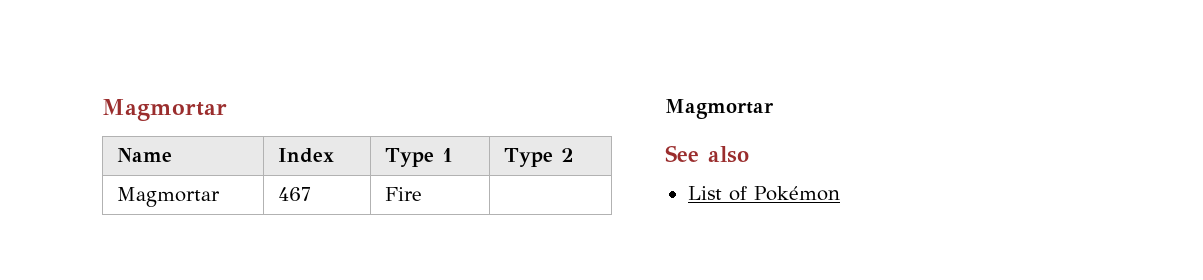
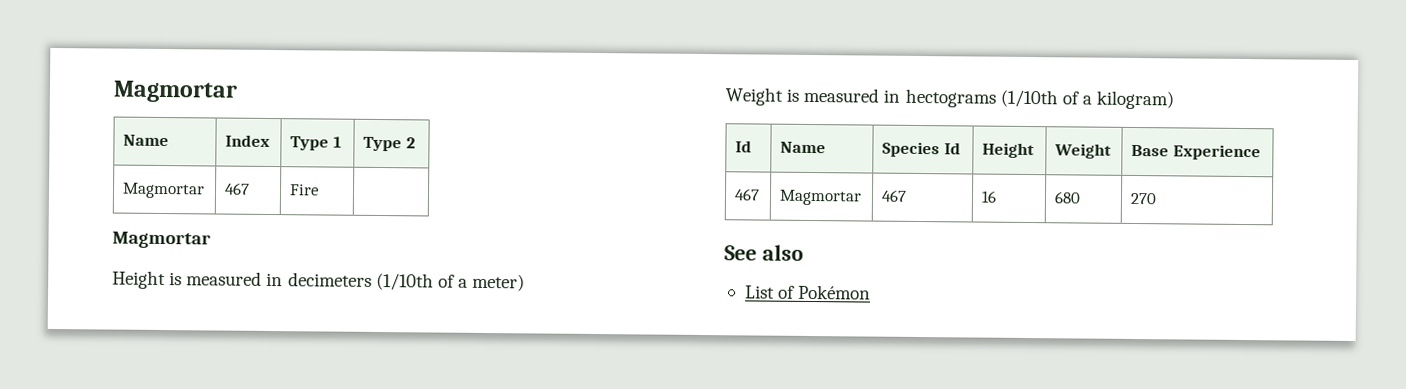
+ Height is measured in decimeters (1/10th of a meter)
+ Weight is measured in hectograms (1/10th of a kilogram)
+ Id | Name | Species Id | Height | Weight | Base Experience
+ 467 | Magmortar | 467 | 16 | 680 | 270

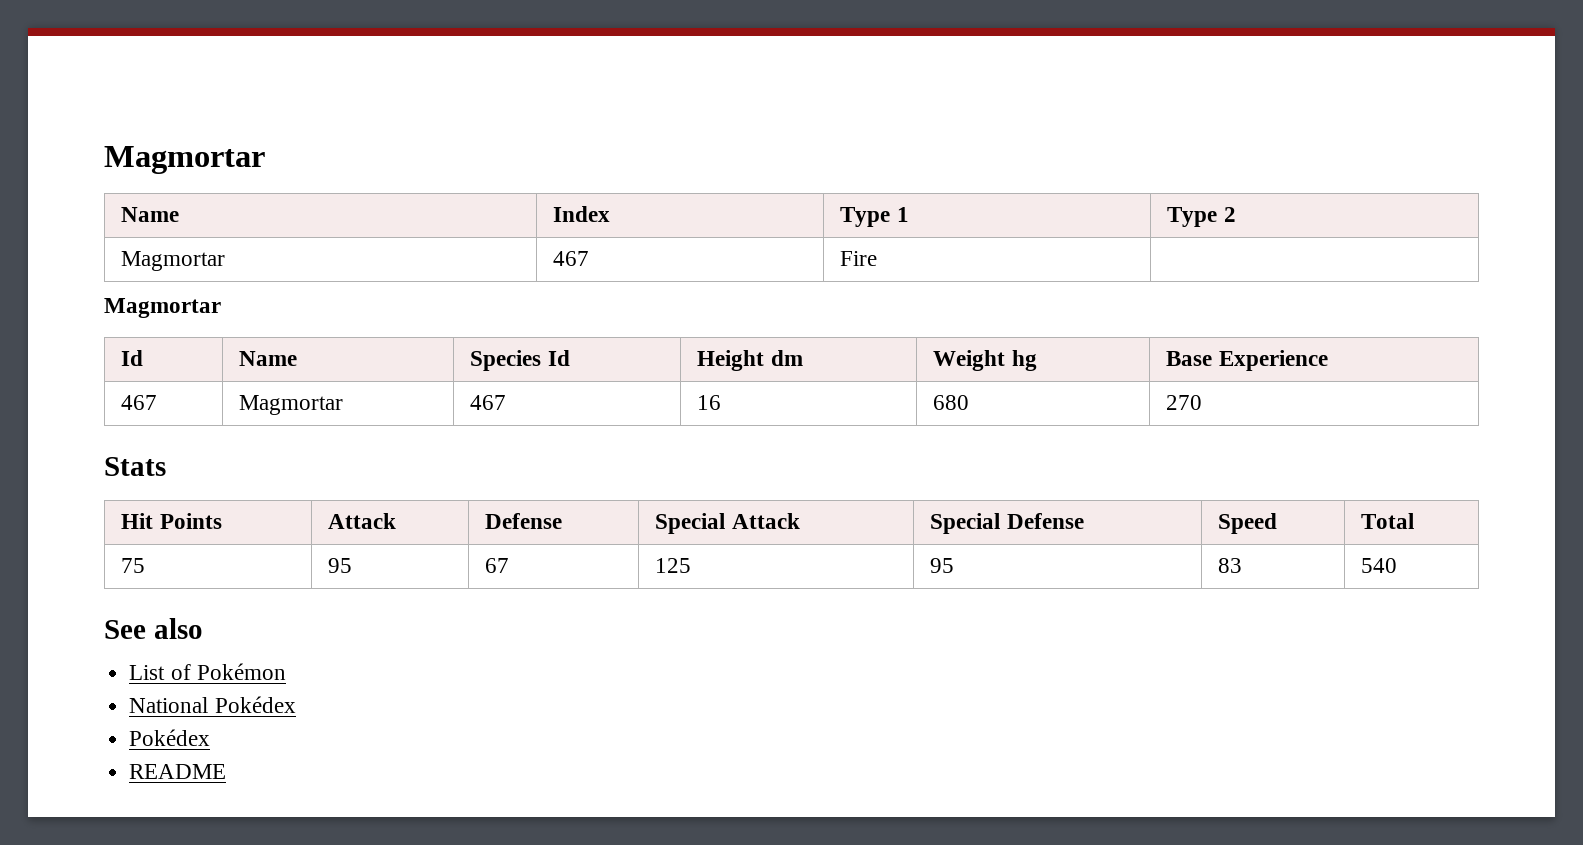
- Height is measured in decimeters (1/10th of a meter)
- Weight is measured in hectograms (1/10th of a kilogram)
- Id | Name | Species Id | Height | Weight | Base Experience
+ Id | Name | Species Id | Height dm | Weight hg | Base Experience
+ Stats
+ Hit Points | Attack | Defense | Special Attack | Special Defense | Speed | Total
+ 75 | 95 | 67 | 125 | 95 | 83 | 540
+ National Pokédex
+ Pokédex
+ README

